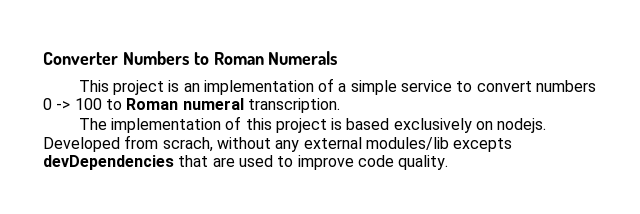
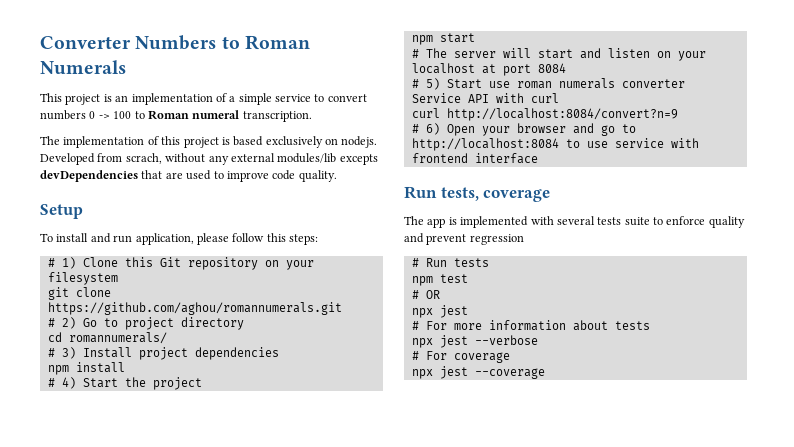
+ Setup
+ To install and run application, please follow this steps:
+ # 1) Clone this Git repository on your filesystem
+ git clone https://github.com/aghou/romannumerals.git
+ # 2) Go to project directory
+ cd romannumerals/
+ # 3) Install project dependencies
+ npm install
+ # 4) Start the project
+ npm start
+ # The server will start and listen on your localhost at port 8084
+ # 5) Start use roman numerals converter Service API with curl
+ curl http://localhost:8084/convert?n=9
+ # 6) Open your browser and go to http://localhost:8084 to use service with frontend interface
+ Run tests, coverage
+ The app is implemented with several tests suite to enforce quality and prevent regression
+ # Run tests
+ npm test
+ # OR
+ npx jest
+ # For more information about tests
+ npx jest --verbose
+ # For coverage
+ npx jest --coverage

